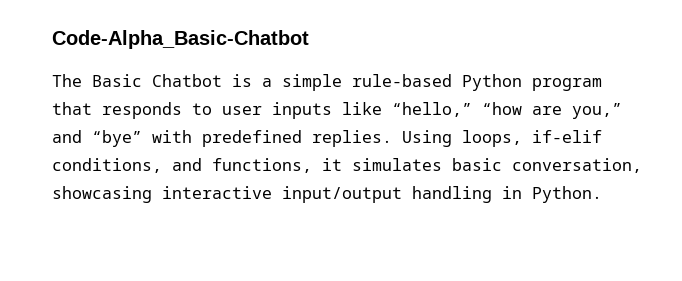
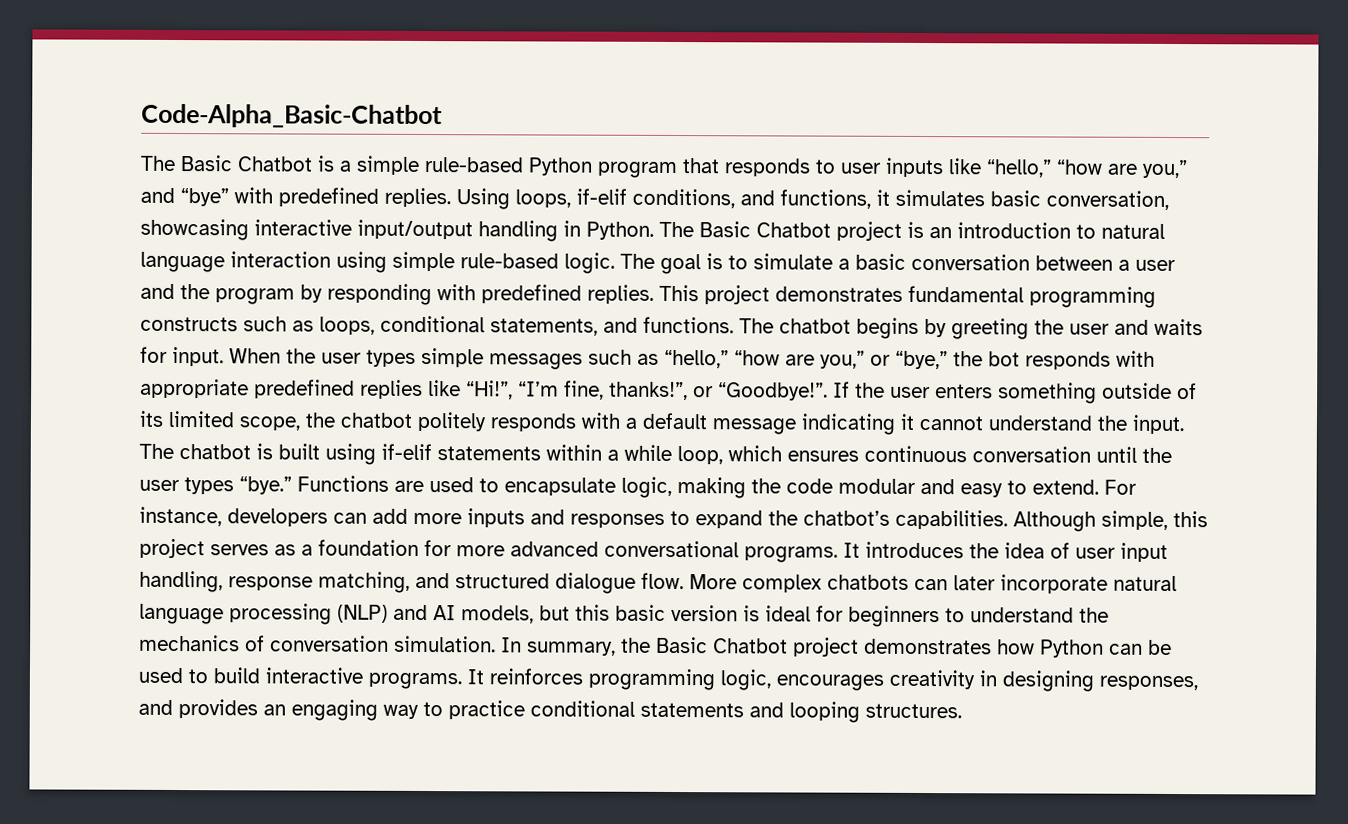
+ The Basic Chatbot project is an introduction to natural language interaction using simple rule-based logic. The goal is to simulate a basic conversation between a user and the program by responding with predefined replies. This project demonstrates fundamental programming constructs such as loops, conditional statements, and functions. The chatbot begins by greeting the user and waits for input. When the user types simple messages such as “hello,” “how are you,” or “bye,” the bot responds with appropriate predefined replies like “Hi!”, “I’m fine, thanks!”, or “Goodbye!”. If the user enters something outside of its limited scope, the chatbot politely responds with a default message indicating it cannot understand the input. The chatbot is built using if-elif statements within a while loop, which ensures continuous conversation until the user types “bye.” Functions are used to encapsulate logic, making the code modular and easy to extend. For instance, developers can add more inputs and responses to expand the chatbot’s capabilities. Although simple, this project serves as a foundation for more advanced conversational programs. It introduces the idea of user input handling, response matching, and structured dialogue flow. More complex chatbots can later incorporate natural language processing (NLP) and AI models, but this basic version is ideal for beginners to understand the mechanics of conversation simulation. In summary, the Basic Chatbot project demonstrates how Python can be used to build interactive programs. It reinforces programming logic, encourages creativity in designing responses, and provides an engaging way to practice conditional statements and looping structures.

